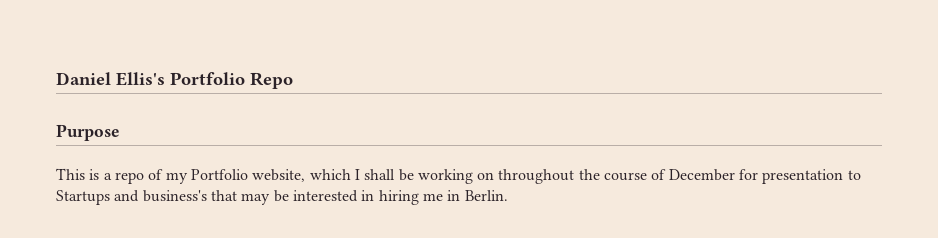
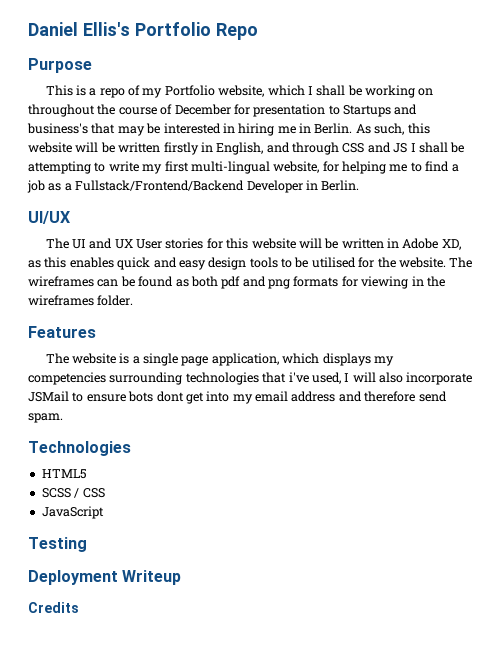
+ As such, this website will be written firstly in English, and through CSS and JS I shall be attempting to write my first multi-lingual website, for helping me to find a job as a Fullstack/Frontend/Backend Developer in Berlin.
+ UI/UX
+ The UI and UX User stories for this website will be written in Adobe XD, as this enables quick and easy design tools to be utilised for the website. The wireframes can be found as both pdf and png formats for viewing in the wireframes folder.
+ Features
+ The website is a single page application, which displays my competencies surrounding technologies that i've used, I will also incorporate JSMail to ensure bots dont get into my email address and therefore send spam.
+ Technologies
+ HTML5
+ SCSS / CSS
+ JavaScript
+ Testing
+ Deployment Writeup
+ Credits

